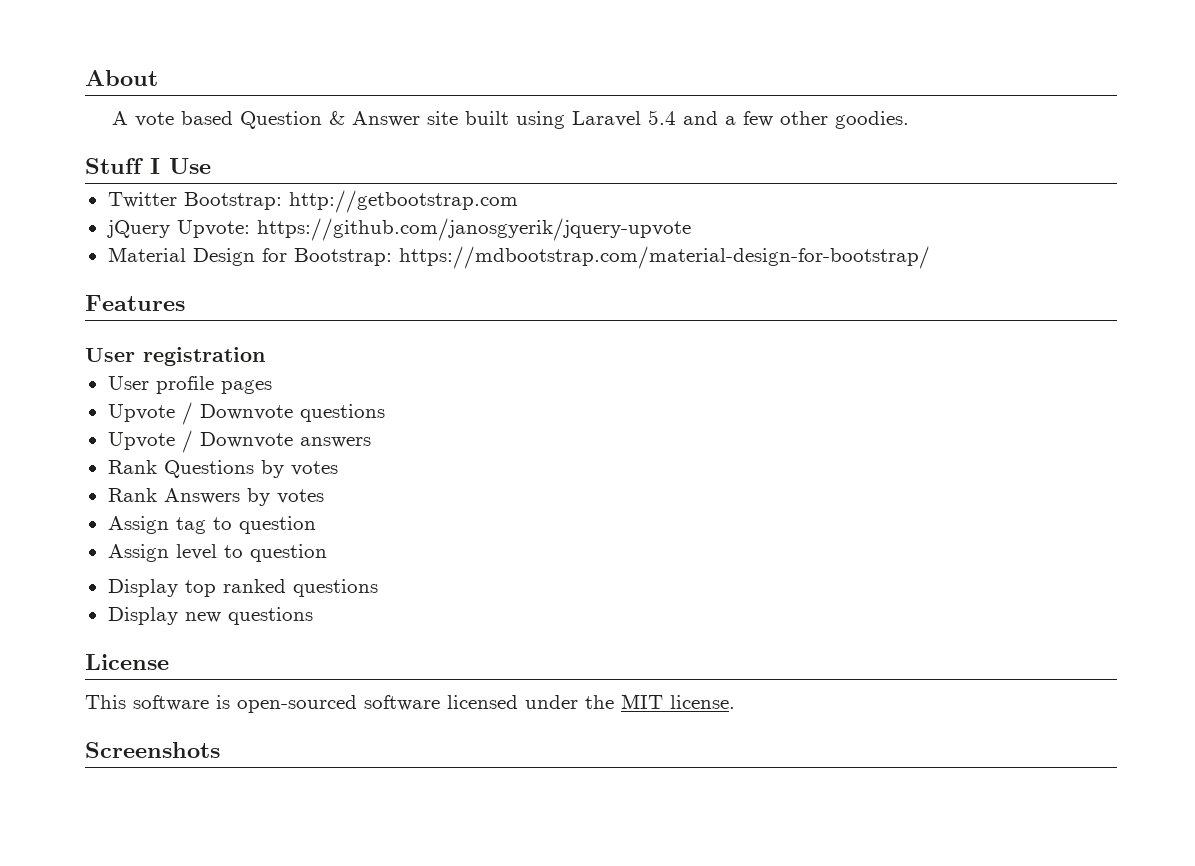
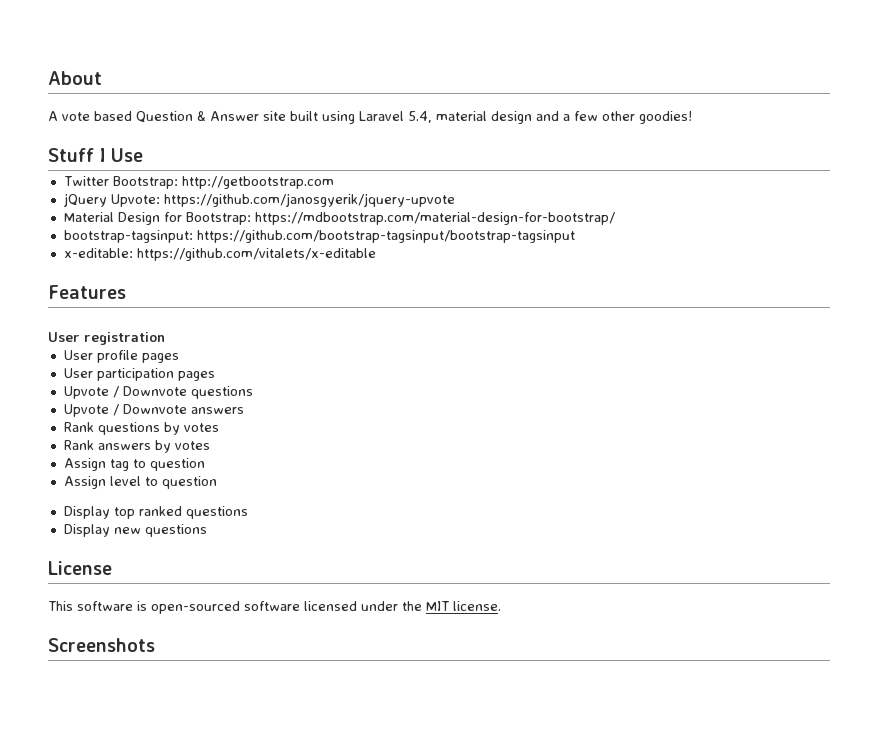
- A vote based Question & Answer site built using Laravel 5.4 and a few other goodies.
+ A vote based Question & Answer site built using Laravel 5.4, material design and a few other goodies!
+ bootstrap-tagsinput: https://github.com/bootstrap-tagsinput/bootstrap-tagsinput
+ x-editable: https://github.com/vitalets/x-editable
+ User participation pages
- Rank Questions by votes
+ Rank questions by votes
- Rank Answers by votes
+ Rank answers by votes

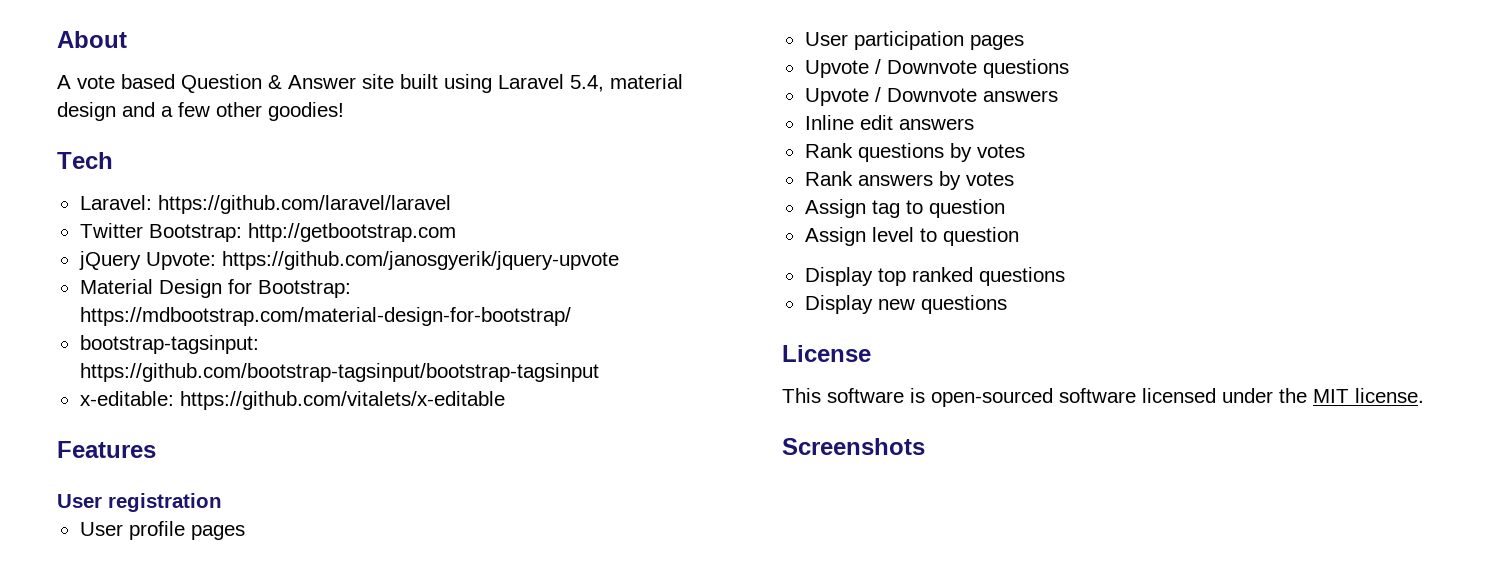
- Stuff I Use
+ Tech
+ Laravel: https://github.com/laravel/laravel
+ Inline edit answers

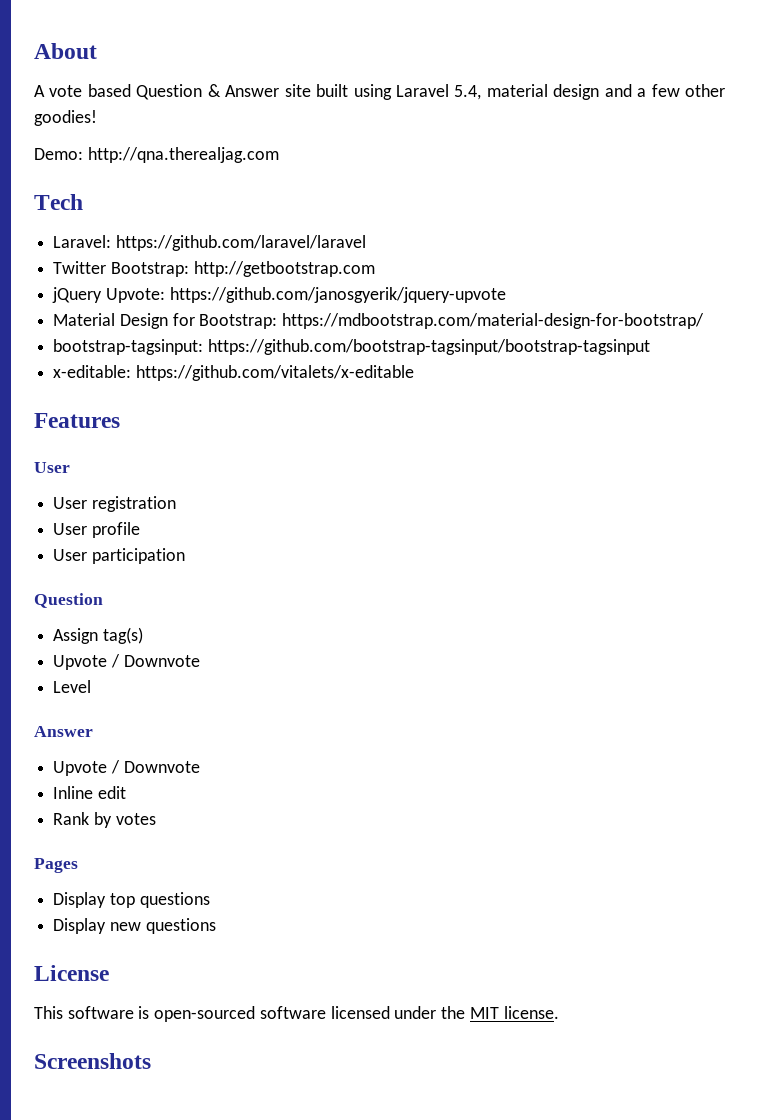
+ Demo: http://qna.therealjag.com
  Features
+ User
- User profile pages
+ User profile
- User participation pages
- Upvote / Downvote questions
- Upvote / Downvote answers
+ User participation
+ Question
+ Assign tag(s)
+ Upvote / Downvote
+ Level
+ Answer
+ Upvote / Downvote
- Inline edit answers
- Rank questions by votes
- Rank answers by votes
- Assign tag to question
- Assign level to question
+ Inline edit
+ Rank by votes
+ Pages
- Display top ranked questions
+ Display top questions

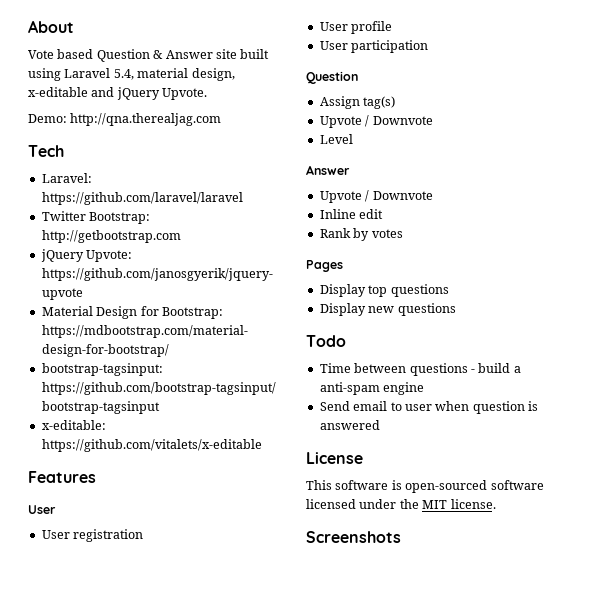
- A vote based Question & Answer site built using Laravel 5.4, material design and a few other goodies!
+ Vote based Question & Answer site built using Laravel 5.4, material design, x-editable and jQuery Upvote.
+ Todo
+ Time between questions - build a anti-spam engine
+ Send email to user when question is answered

